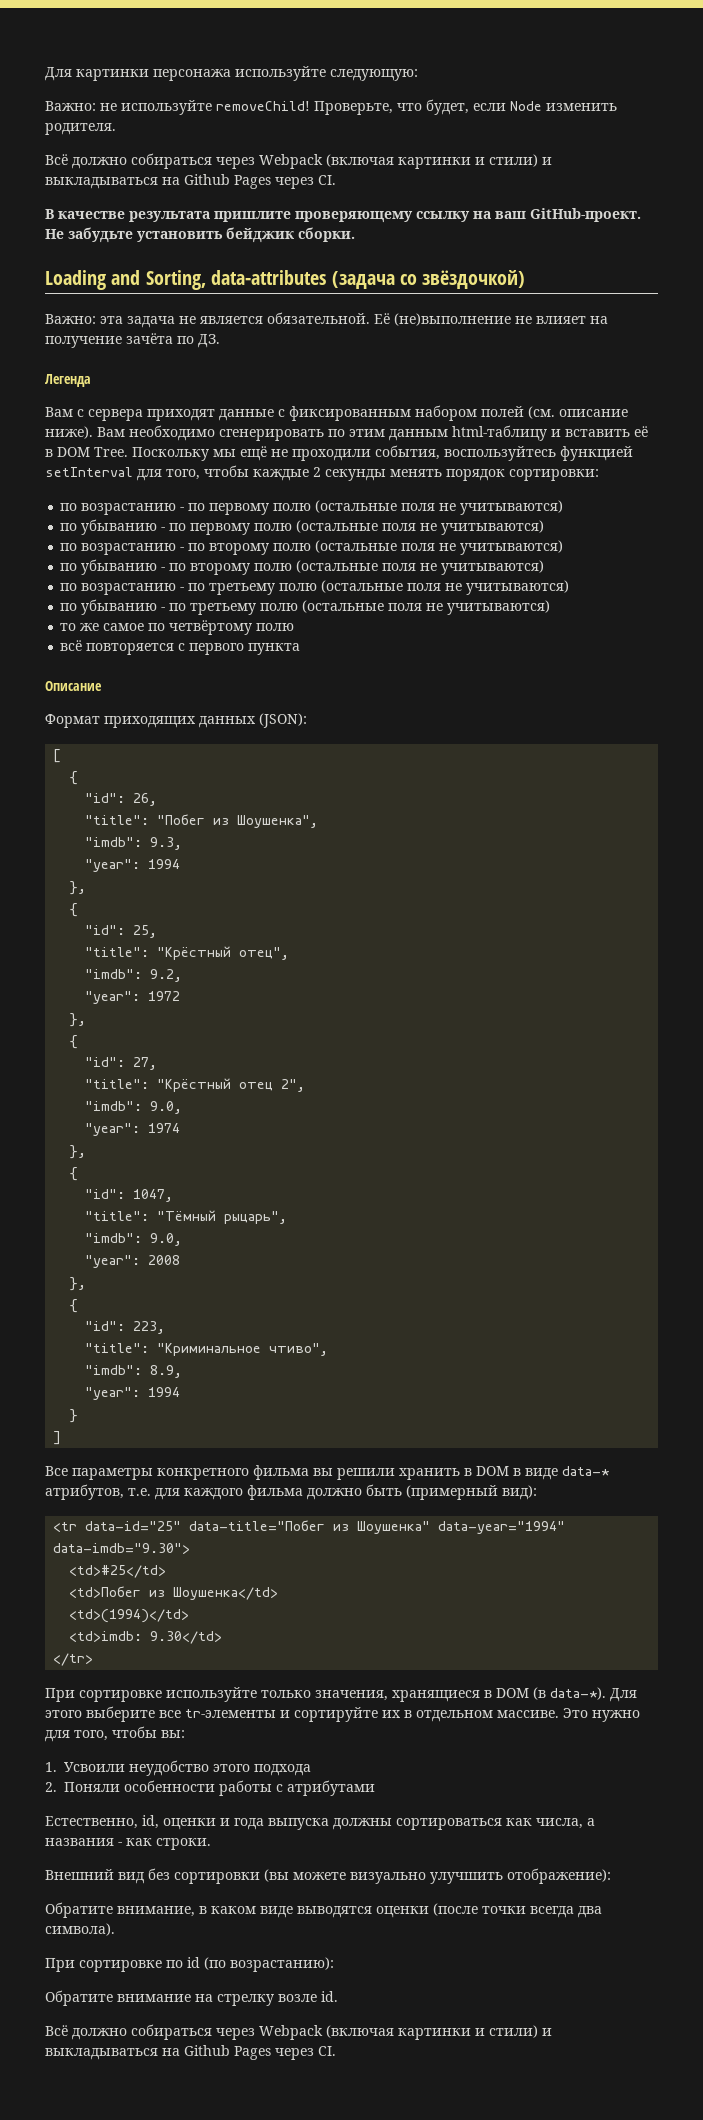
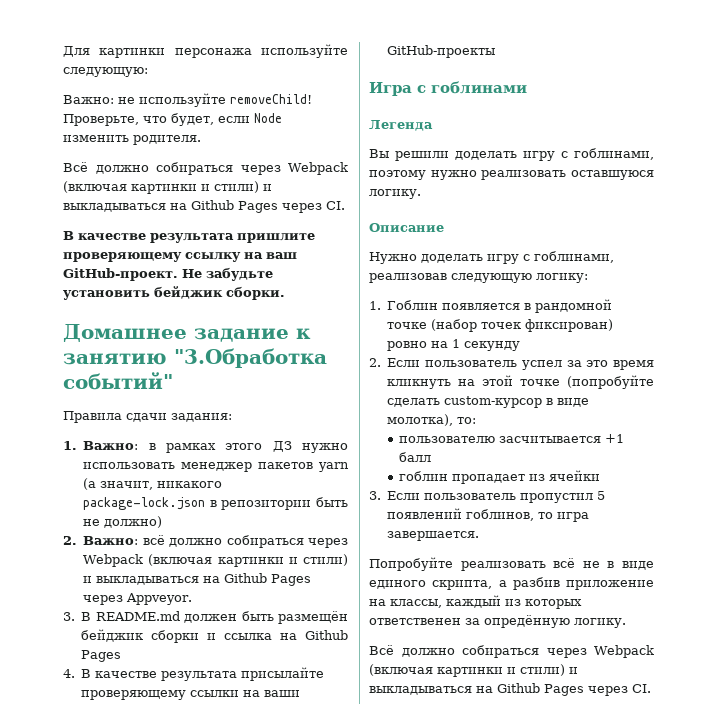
- Loading and Sorting, data-attributes (задача со звёздочкой)
- Важно: эта задача не является обязательной. Её (не)выполнение не влияет на получение зачёта по ДЗ.
+ Домашнее задание к занятию "3.Обработка событий"
+ Правила сдачи задания:
+ 1. Важно: в рамках этого ДЗ нужно использовать менеджер пакетов yarn (а значит, никакого package-lock.json в репозитории быть не должно)
+ 2. Важно: всё должно собираться через Webpack (включая картинки и стили) и выкладываться на Github Pages через Appveyor.
+ 3. В README.md должен быть размещён бейджик сборки и ссылка на Github Pages
+ 4. В качестве результата присылайте проверяющему ссылки на ваши GitHub-проекты
+ Игра с гоблинами
  Легенда
- Вам с сервера приходят данные с фиксированным набором полей (см. описание ниже). Вам необходимо сгенерировать по этим данным html-таблицу и вставить её в DOM Tree. Поскольку мы ещё не проходили события, воспользуйтесь функцией setInterval для того, чтобы каждые 2 секунды менять порядок сортировки:
- по возрастанию - по первому полю (остальные поля не учитываются)
- по убыванию - по первому полю (остальные поля не учитываются)
- по возрастанию - по второму полю (остальные поля не учитываются)
- по убыванию - по второму полю (остальные поля не учитываются)
- по возрастанию - по третьему полю (остальные поля не учитываются)
- по убыванию - по третьему полю (остальные поля не учитываются)
- то же самое по четвёртому полю
- всё повторяется с первого пункта
+ Вы решили доделать игру с гоблинами, поэтому нужно реализовать оставшуюся логику.
  Описание
- Формат приходящих данных (JSON):
- [
- {
- "id": 26,
- "title": "Побег из Шоушенка",
- "imdb": 9.3,
- "year": 1994
- },
- {
- "id": 25,
- "title": "Крёстный отец",
- "imdb": 9.2,
- "year": 1972
- },
- {
- "id": 27,
- "title": "Крёстный отец 2",
- "imdb": 9.0,
- "year": 1974
- },
- {
- "id": 1047,
- "title": "Тёмный рыцарь",
- "imdb": 9.0,
- "year": 2008
- },
- {
- "id": 223,
- "title": "Криминальное чтиво",
- "imdb": 8.9,
- "year": 1994
- }
- ]
- Все параметры конкретного фильма вы решили хранить в DOM в виде data-* атрибутов, т.е. для каждого фильма должно быть (примерный вид):
- <tr data-id="25" data-title="Побег из Шоушенка" data-year="1994" data-imdb="9.30">
- <td>#25</td>
- <td>Побег из Шоушенка</td>
- <td>(1994)</td>
- <td>imdb: 9.30</td>
- </tr>
- При сортировке используйте только значения, хранящиеся в DOM (в data-*). Для этого выберите все tr-элементы и сортируйте их в отдельном массиве. Это нужно для того, чтобы вы:
- 1. Усвоили неудобство этого подхода
- 2. Поняли особенности работы с атрибутами
- Естественно, id, оценки и года выпуска должны сортироваться как числа, а названия - как строки.
- Внешний вид без сортировки (вы можете визуально улучшить отображение):
- Обратите внимание, в каком виде выводятся оценки (после точки всегда два символа).
- При сортировке по id (по возрастанию):
- Обратите внимание на стрелку возле id.
+ Нужно доделать игру с гоблинами, реализовав следующую логику:
+ 1. Гоблин появляется в рандомной точке (набор точек фиксирован) ровно на 1 секунду
+ 2. Если пользователь успел за это время кликнуть на этой точке (попробуйте сделать custom-курсор в виде молотка), то:
+ пользователю засчитывается +1 балл
+ гоблин пропадает из ячейки
+ 3. Если пользователь пропустил 5 появлений гоблинов, то игра завершается.
+ Попробуйте реализовать всё не в виде единого скрипта, а разбив приложение на классы, каждый из которых ответственен за опредённую логику.

